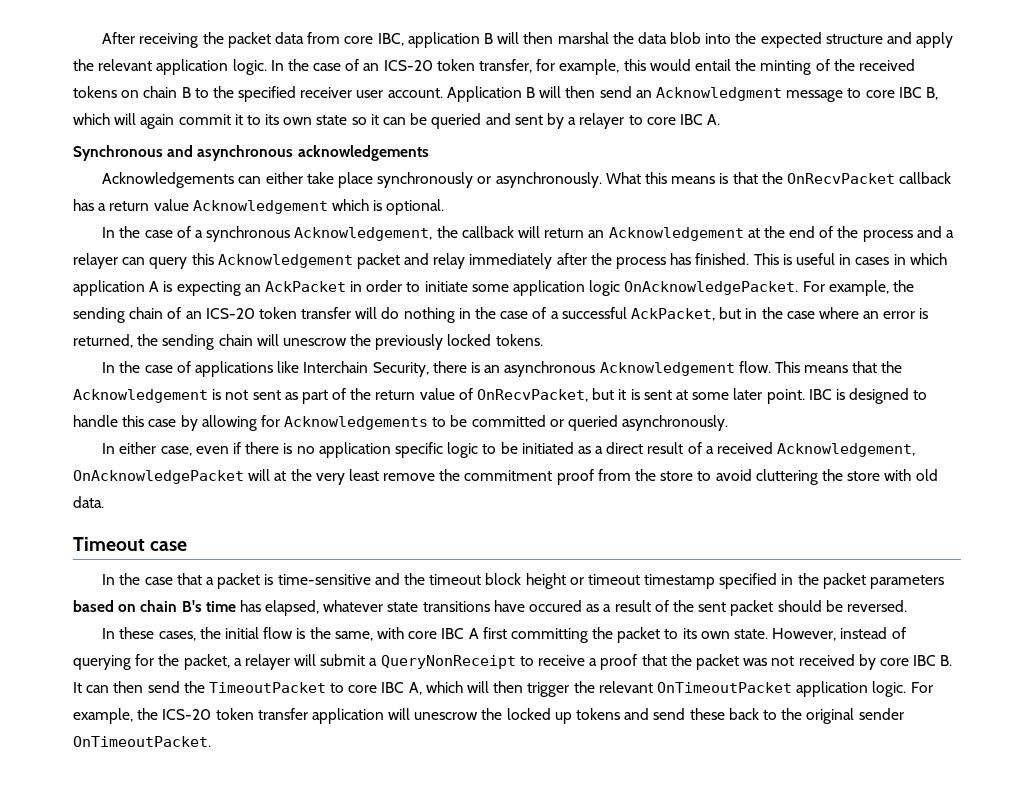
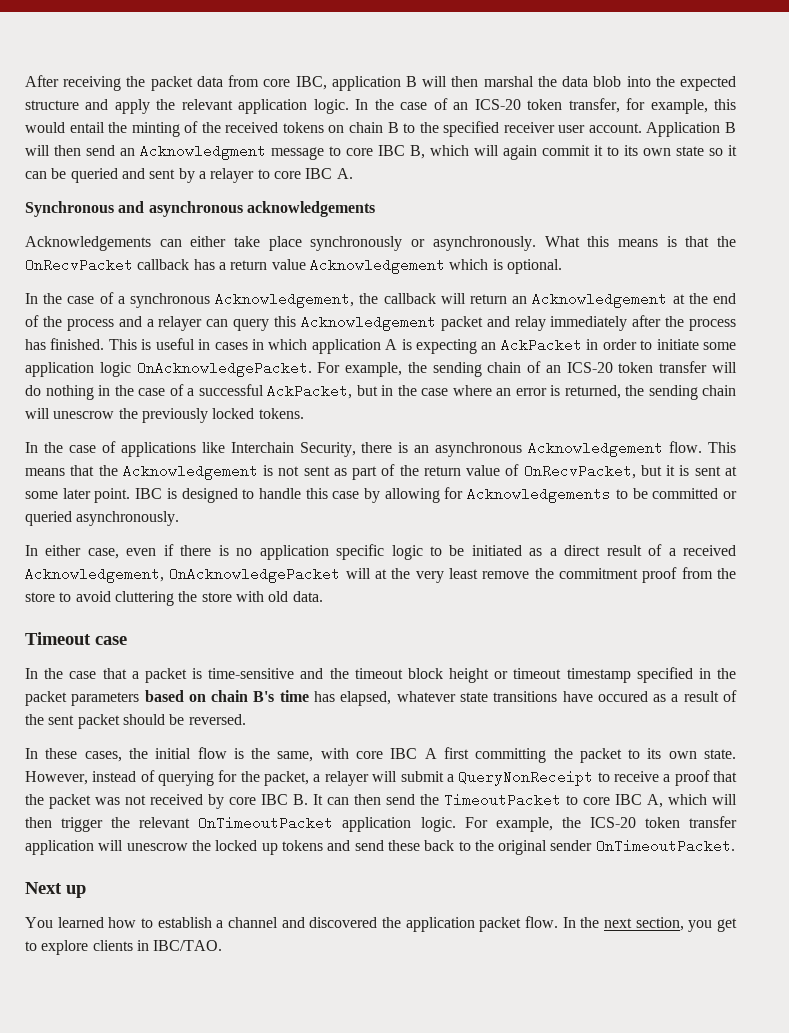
+ Next up
+ You learned how to establish a channel and discovered the application packet flow. In the next section, you get to explore clients in IBC/TAO.

